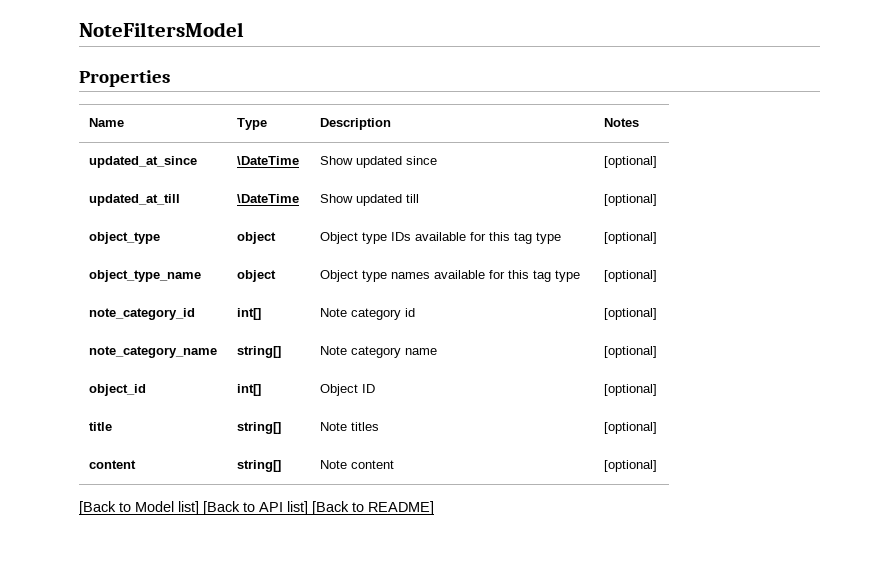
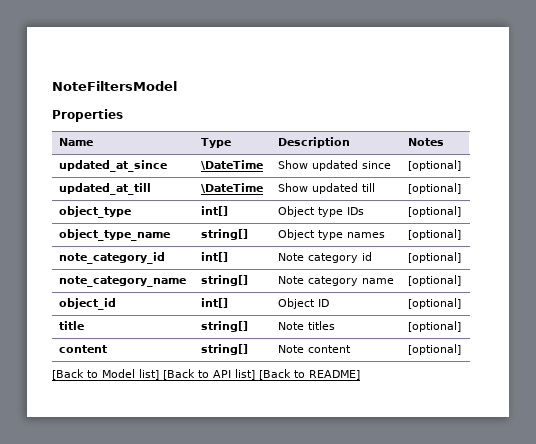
- object_type | object | Object type IDs available for this tag type | [optional]
+ object_type | int[] | Object type IDs | [optional]
- object_type_name | object | Object type names available for this tag type | [optional]
+ object_type_name | string[] | Object type names | [optional]

